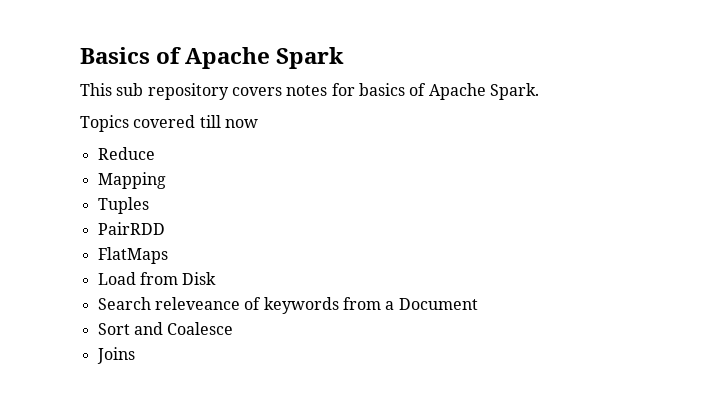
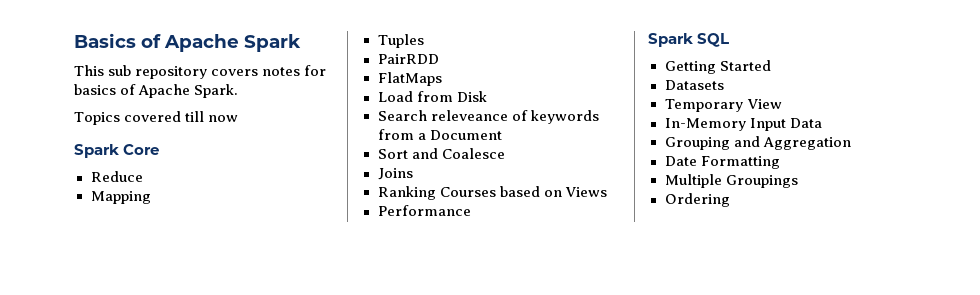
+ Spark Core
+ Ranking Courses based on Views
+ Performance
+ Spark SQL
+ Getting Started
+ Datasets
+ Temporary View
+ In-Memory Input Data
+ Grouping and Aggregation
+ Date Formatting
+ Multiple Groupings
+ Ordering

